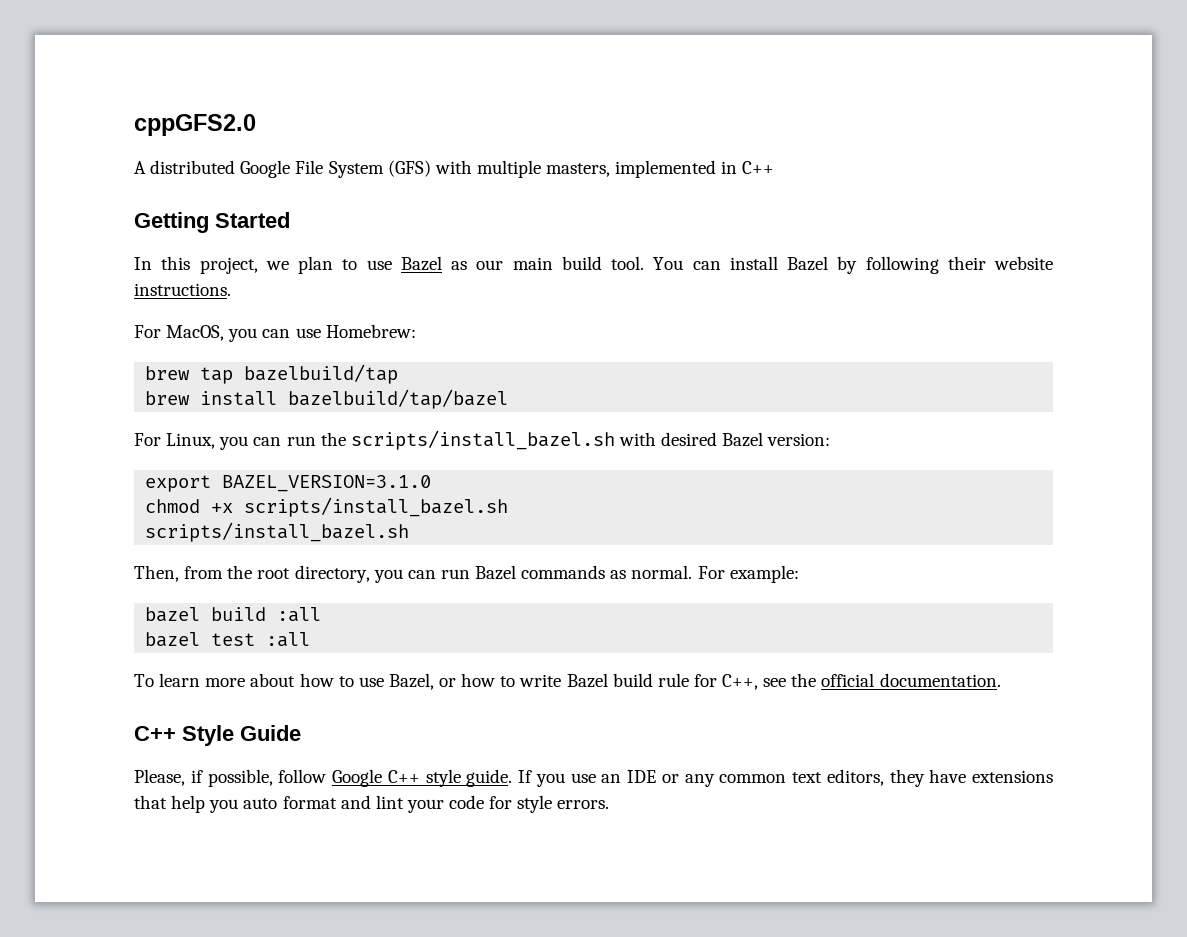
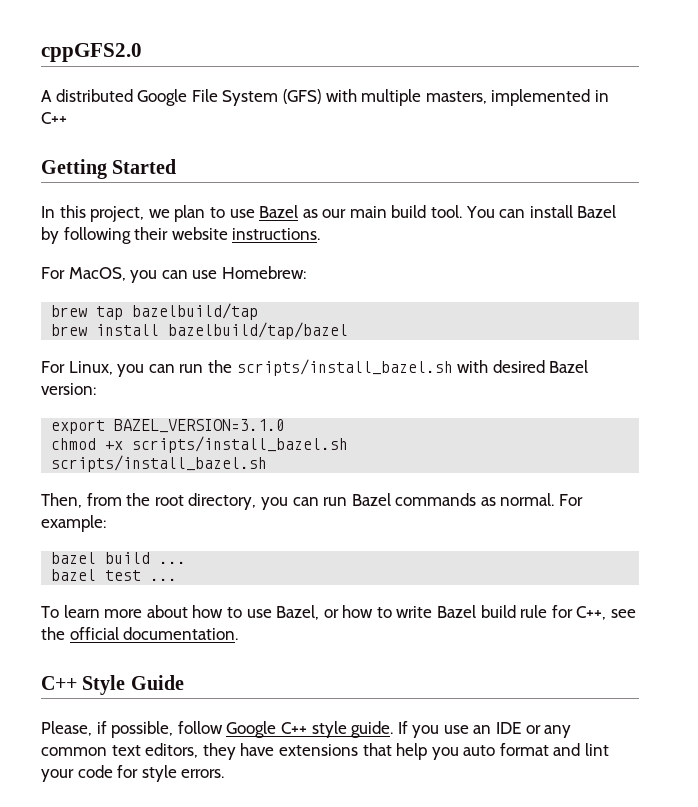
- bazel build :all
+ bazel build ...
- bazel test :all
+ bazel test ...

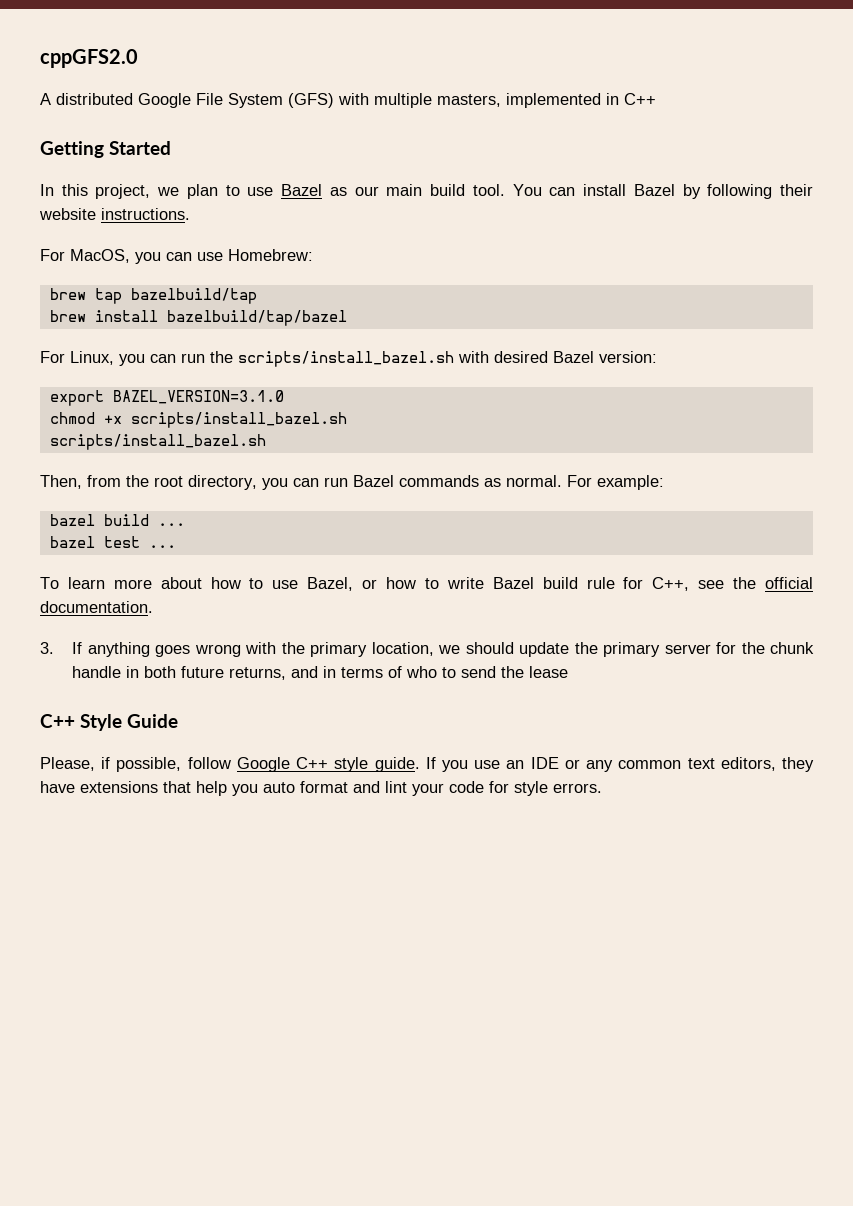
+ 3. If anything goes wrong with the primary location, we should update the primary server for the chunk handle in both future returns, and in terms of who to send the lease

